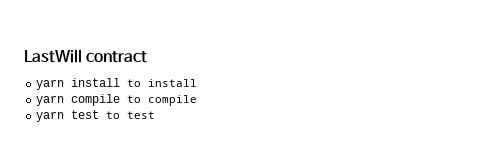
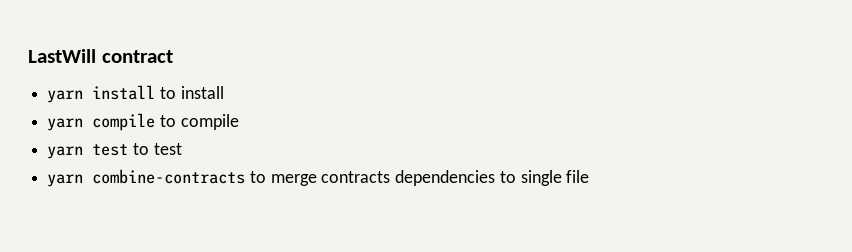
+ yarn combine-contracts to merge contracts dependencies to single file

